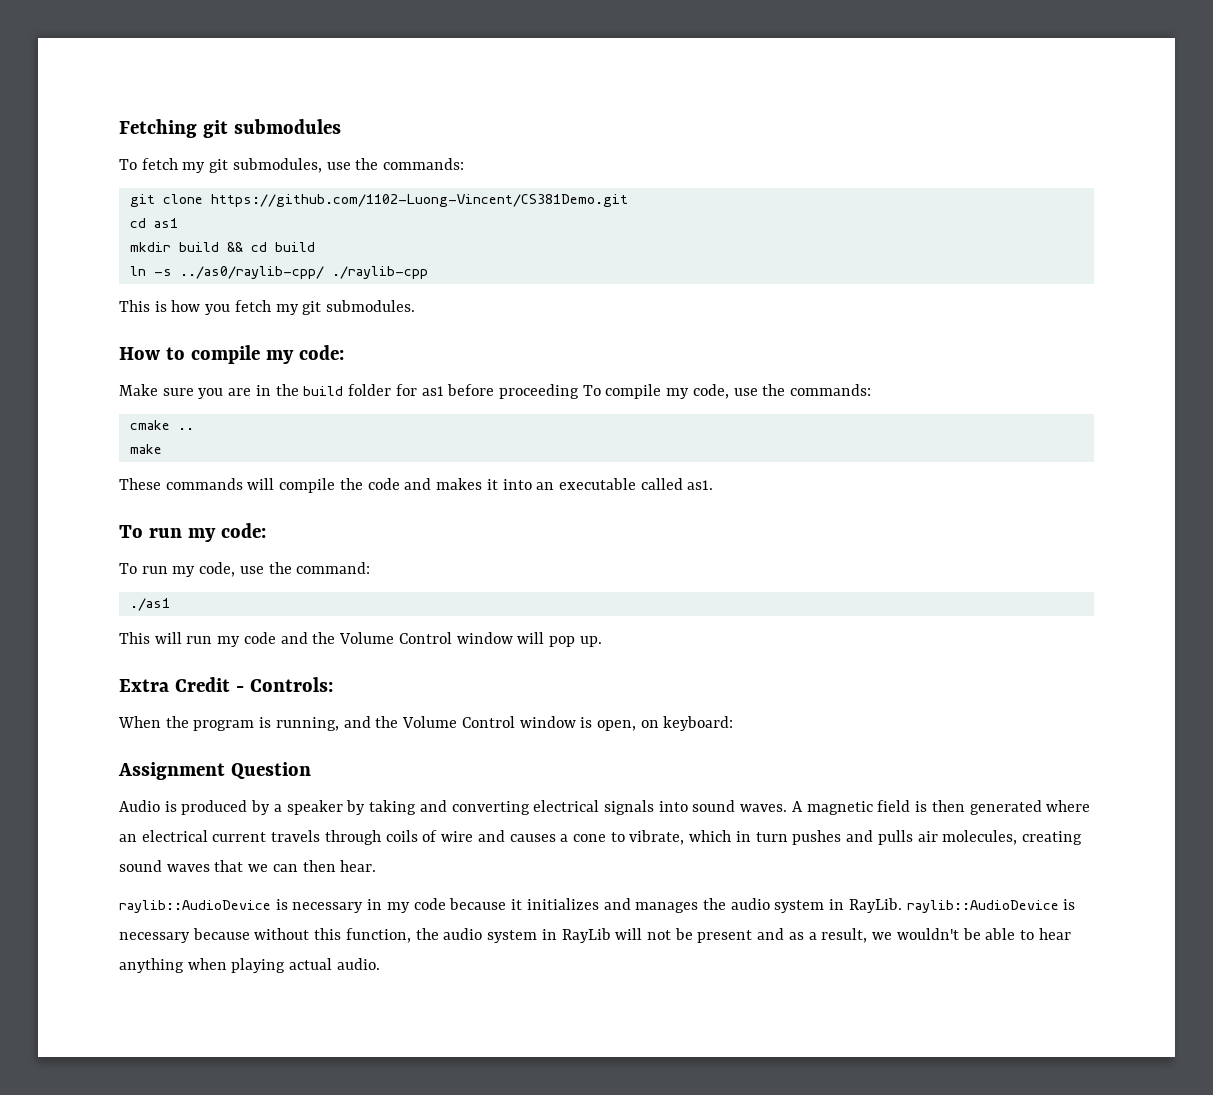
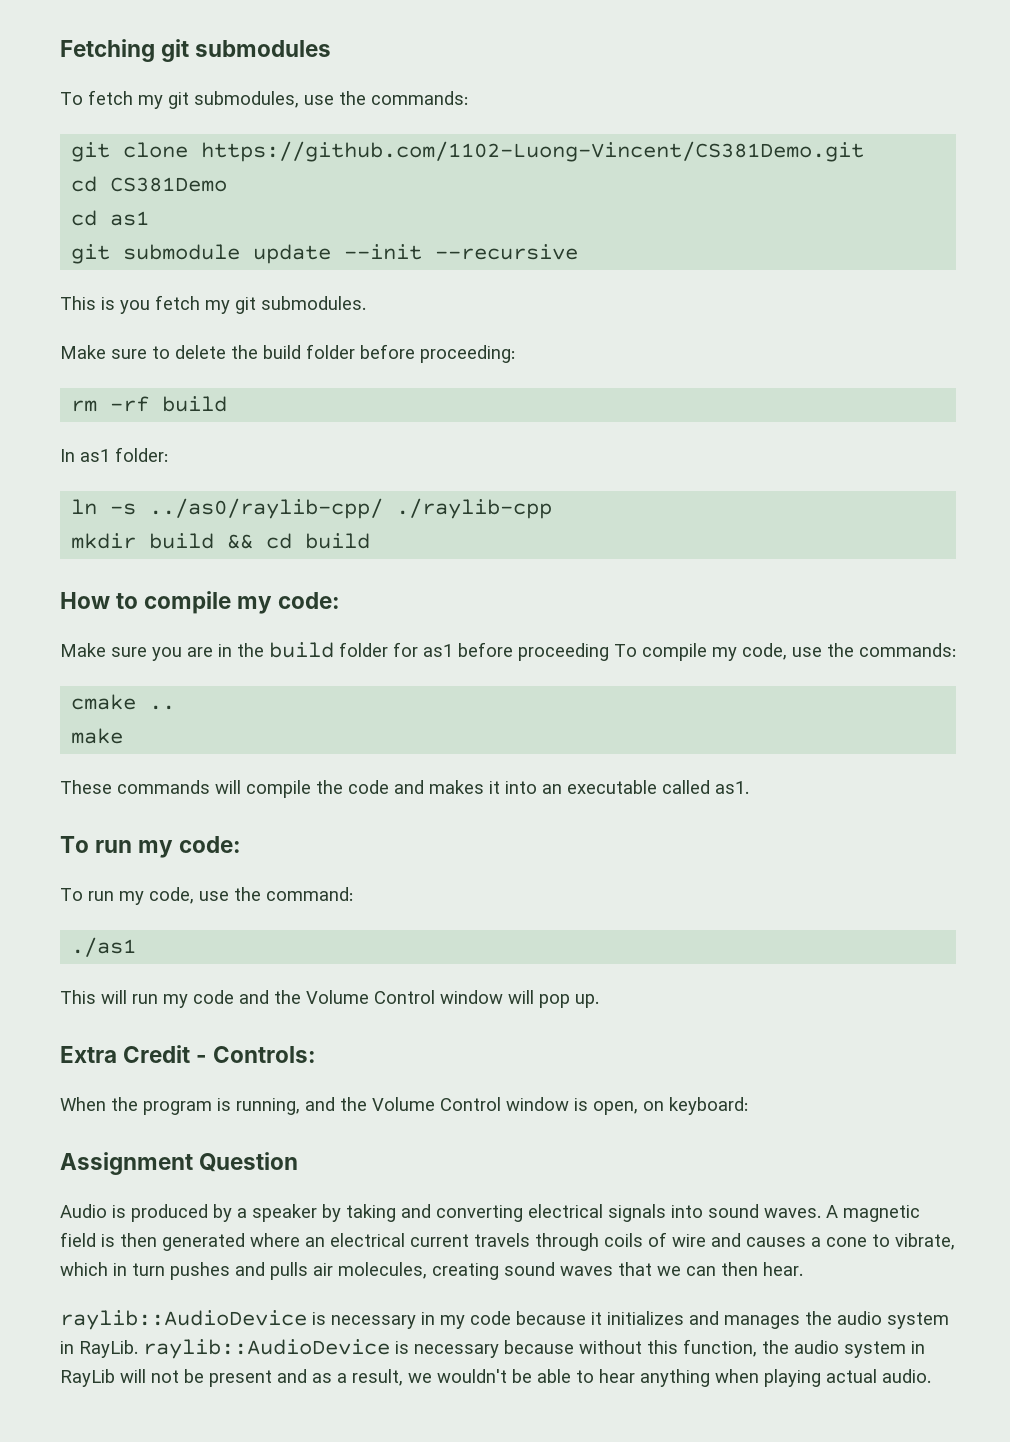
+ cd CS381Demo
+ git submodule update --init --recursive
+ This is you fetch my git submodules.
+ Make sure to delete the build folder before proceeding:
+ rm -rf build
+ In as1 folder:
+ ln -s ../as0/raylib-cpp/ ./raylib-cpp
- ln -s ../as0/raylib-cpp/ ./raylib-cpp
- This is how you fetch my git submodules.

